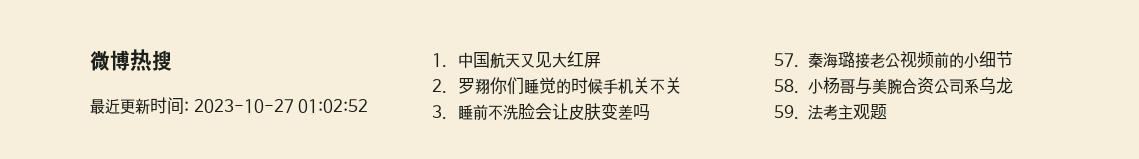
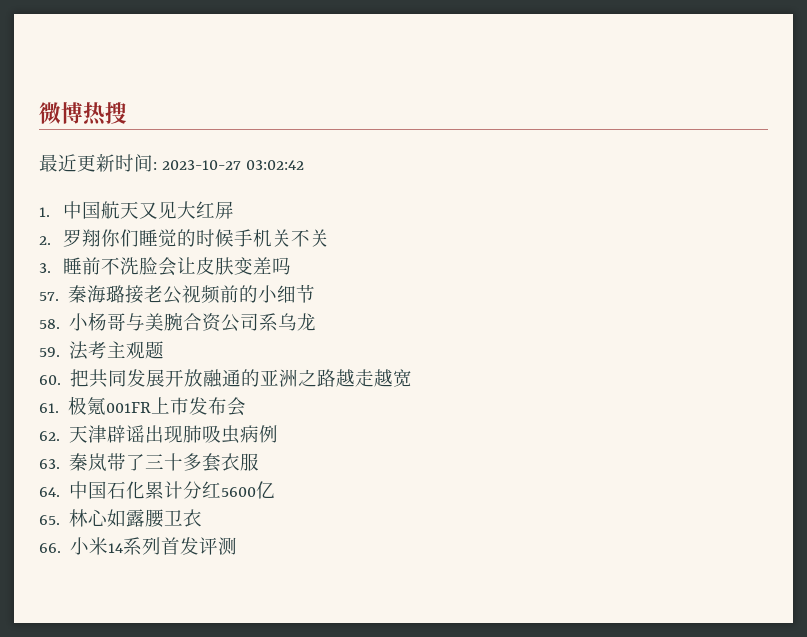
- 最近更新时间: 2023-10-27 01:02:52
+ 最近更新时间: 2023-10-27 03:02:42
+ 60.把共同发展开放融通的亚洲之路越走越宽
+ 61.极氪001FR上市发布会
+ 62.天津辟谣出现肺吸虫病例
+ 63.秦岚带了三十多套衣服
+ 64.中国石化累计分红5600亿
+ 65.林心如露腰卫衣
+ 66.小米14系列首发评测

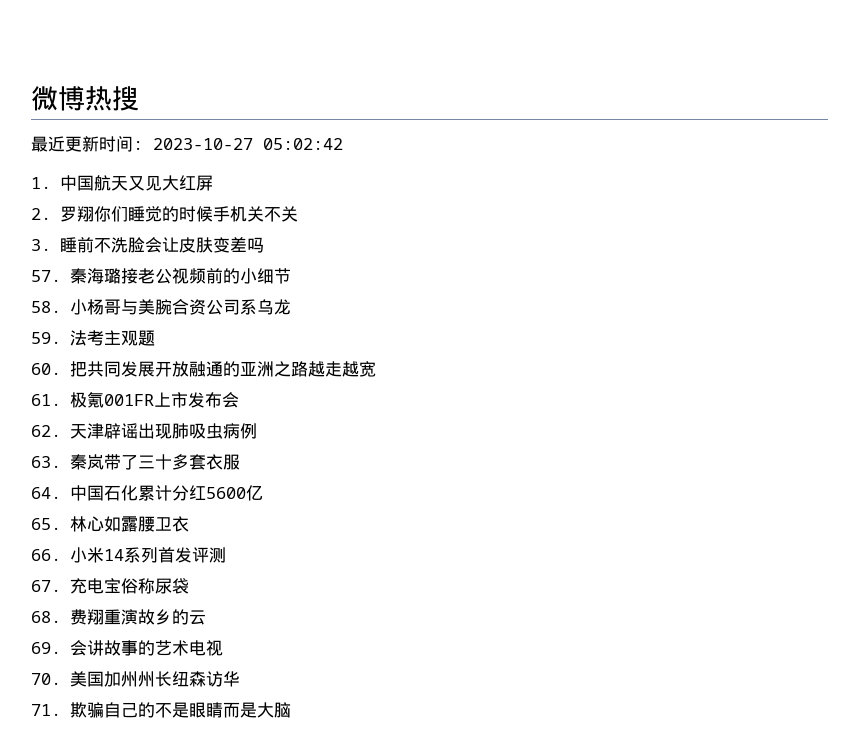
- 最近更新时间: 2023-10-27 03:02:42
+ 最近更新时间: 2023-10-27 05:02:42
+ 67.充电宝俗称尿袋
+ 68.费翔重演故乡的云
+ 69.会讲故事的艺术电视
+ 70.美国加州州长纽森访华
+ 71.欺骗自己的不是眼睛而是大脑

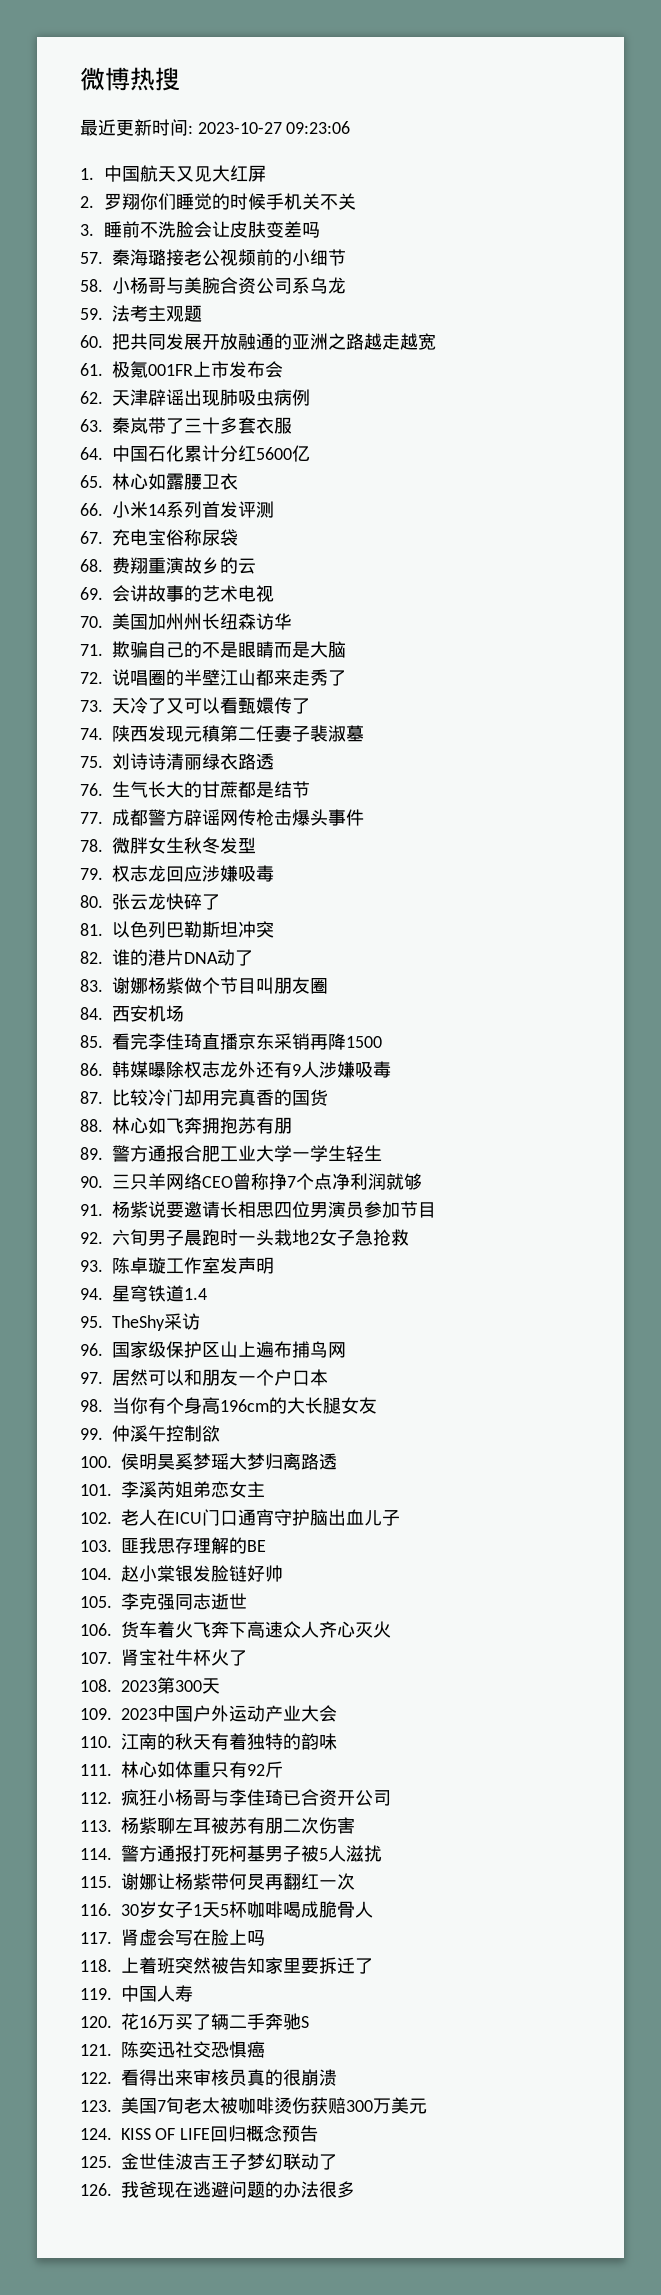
- 最近更新时间: 2023-10-27 05:02:42
+ 最近更新时间: 2023-10-27 09:23:06
+ 72.说唱圈的半壁江山都来走秀了
+ 73.天冷了又可以看甄嬛传了
+ 74.陕西发现元稹第二任妻子裴淑墓
+ 75.刘诗诗清丽绿衣路透
+ 76.生气长大的甘蔗都是结节
+ 77.成都警方辟谣网传枪击爆头事件
+ 78.微胖女生秋冬发型
+ 79.权志龙回应涉嫌吸毒
+ 80.张云龙快碎了
+ 81.以色列巴勒斯坦冲突
+ 82.谁的港片DNA动了
+ 83.谢娜杨紫做个节目叫朋友圈
+ 84.西安机场
+ 85.看完李佳琦直播京东采销再降1500
+ 86.韩媒曝除权志龙外还有9人涉嫌吸毒
+ 87.比较冷门却用完真香的国货
+ 88.林心如飞奔拥抱苏有朋
+ 89.警方通报合肥工业大学一学生轻生
+ 90.三只羊网络CEO曾称挣7个点净利润就够
+ 91.杨紫说要邀请长相思四位男演员参加节目
+ 92.六旬男子晨跑时一头栽地2女子急抢救
+ 93.陈卓璇工作室发声明
+ 94.星穹铁道1.4
+ 95. TheShy采访
+ 96.国家级保护区山上遍布捕鸟网
+ 97.居然可以和朋友一个户口本
+ 98.当你有个身高196cm的大长腿女友
+ 99.仲溪午控制欲
+ 100.侯明昊奚梦瑶大梦归离路透
+ 101.李溪芮姐弟恋女主
+ 102.老人在ICU门口通宵守护脑出血儿子
+ 103.匪我思存理解的BE
+ 104.赵小棠银发脸链好帅
+ 105.李克强同志逝世
+ 106.货车着火飞奔下高速众人齐心灭火
+ 107.肾宝社牛杯火了
+ 108. 2023第300天
+ 109. 2023中国户外运动产业大会
+ 110.江南的秋天有着独特的韵味
+ 111.林心如体重只有92斤
+ 112.疯狂小杨哥与李佳琦已合资开公司
+ 113.杨紫聊左耳被苏有朋二次伤害
+ 114.警方通报打死柯基男子被5人滋扰
+ 115.谢娜让杨紫带何炅再翻红一次
+ 116. 30岁女子1天5杯咖啡喝成脆骨人
+ 117.肾虚会写在脸上吗
+ 118.上着班突然被告知家里要拆迁了
+ 119.中国人寿
+ 120.花16万买了辆二手奔驰S
+ 121.陈奕迅社交恐惧癌
+ 122.看得出来审核员真的很崩溃
+ 123.美国7旬老太被咖啡烫伤获赔300万美元
+ 124. KISS OF LIFE回归概念预告
+ 125.金世佳波吉王子梦幻联动了
+ 126.我爸现在逃避问题的办法很多

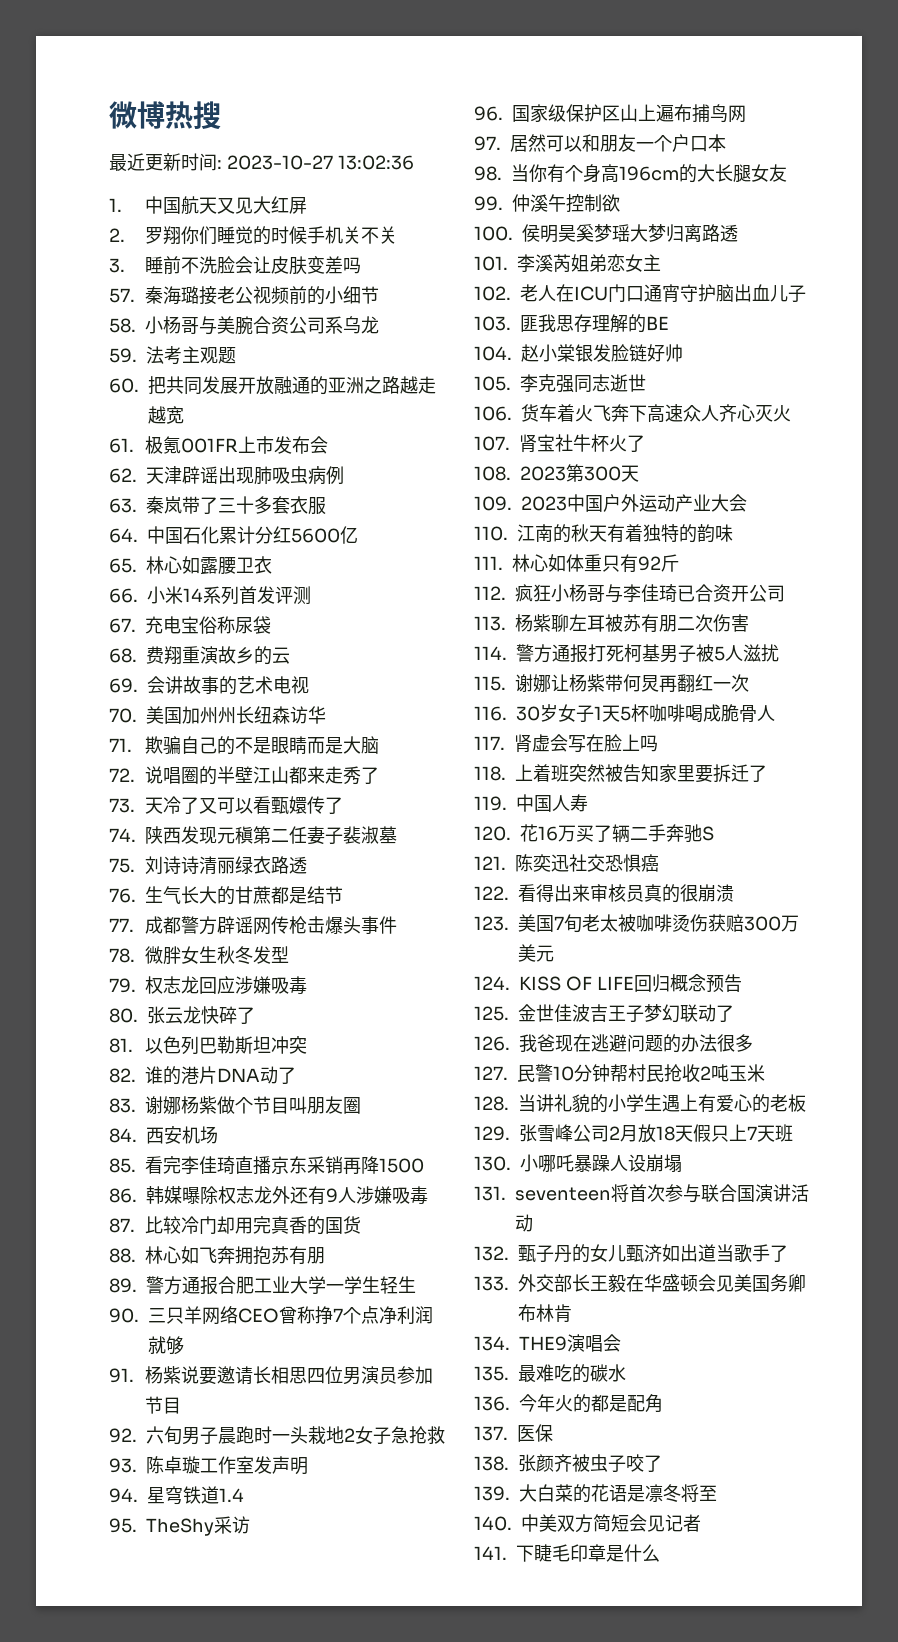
- 最近更新时间: 2023-10-27 09:23:06
+ 最近更新时间: 2023-10-27 13:02:36
+ 127.民警10分钟帮村民抢收2吨玉米
+ 128.当讲礼貌的小学生遇上有爱心的老板
+ 129.张雪峰公司2月放18天假只上7天班
+ 130.小哪吒暴躁人设崩塌
+ 131. seventeen将首次参与联合国演讲活动
+ 132.甄子丹的女儿甄济如出道当歌手了
+ 133.外交部长王毅在华盛顿会见美国务卿布林肯
+ 134. THE9演唱会
+ 135.最难吃的碳水
+ 136.今年火的都是配角
+ 137.医保
+ 138.张颜齐被虫子咬了
+ 139.大白菜的花语是凛冬将至
+ 140.中美双方简短会见记者
+ 141.下睫毛印章是什么

